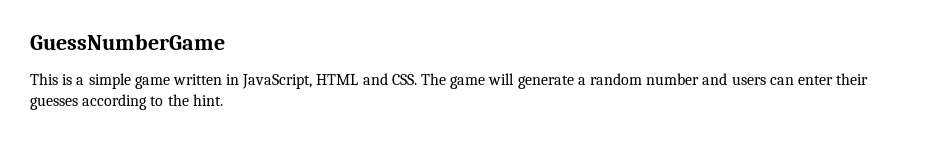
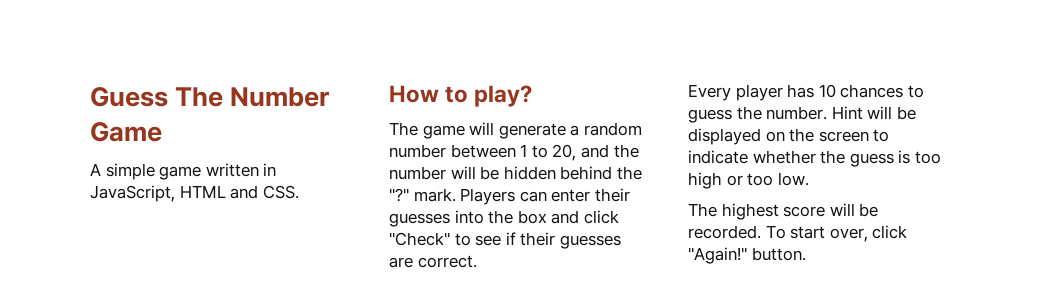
- GuessNumberGame
- This is a simple game written in JavaScript, HTML and CSS. The game will generate a random number and users can enter their guesses according to the hint.
+ Guess The Number Game
+ A simple game written in JavaScript, HTML and CSS.
+ How to play?
+ The game will generate a random number between 1 to 20, and the number will be hidden behind the "?" mark. Players can enter their guesses into the box and click "Check" to see if their guesses are correct.
+ Every player has 10 chances to guess the number. Hint will be displayed on the screen to indicate whether the guess is too high or too low.
+ The highest score will be recorded. To start over, click "Again!" button.

